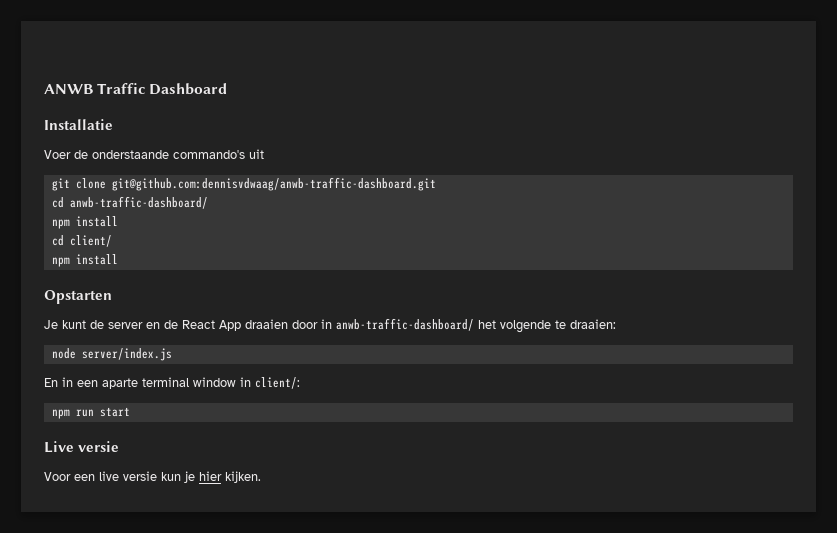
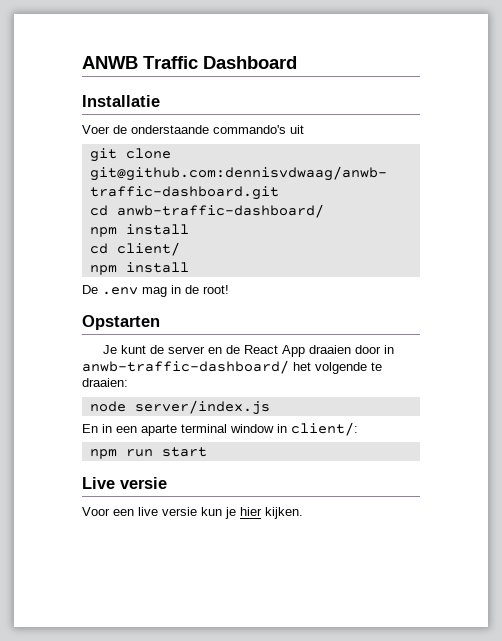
+ De .env mag in de root!

